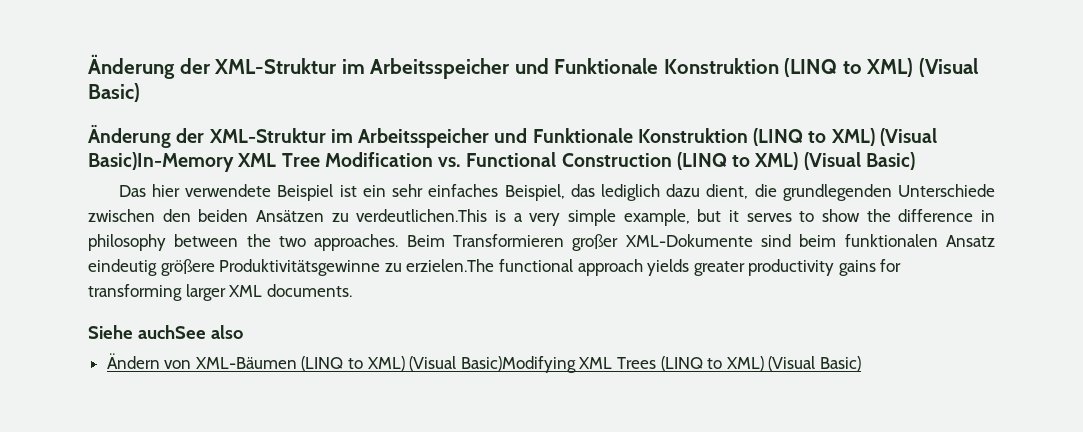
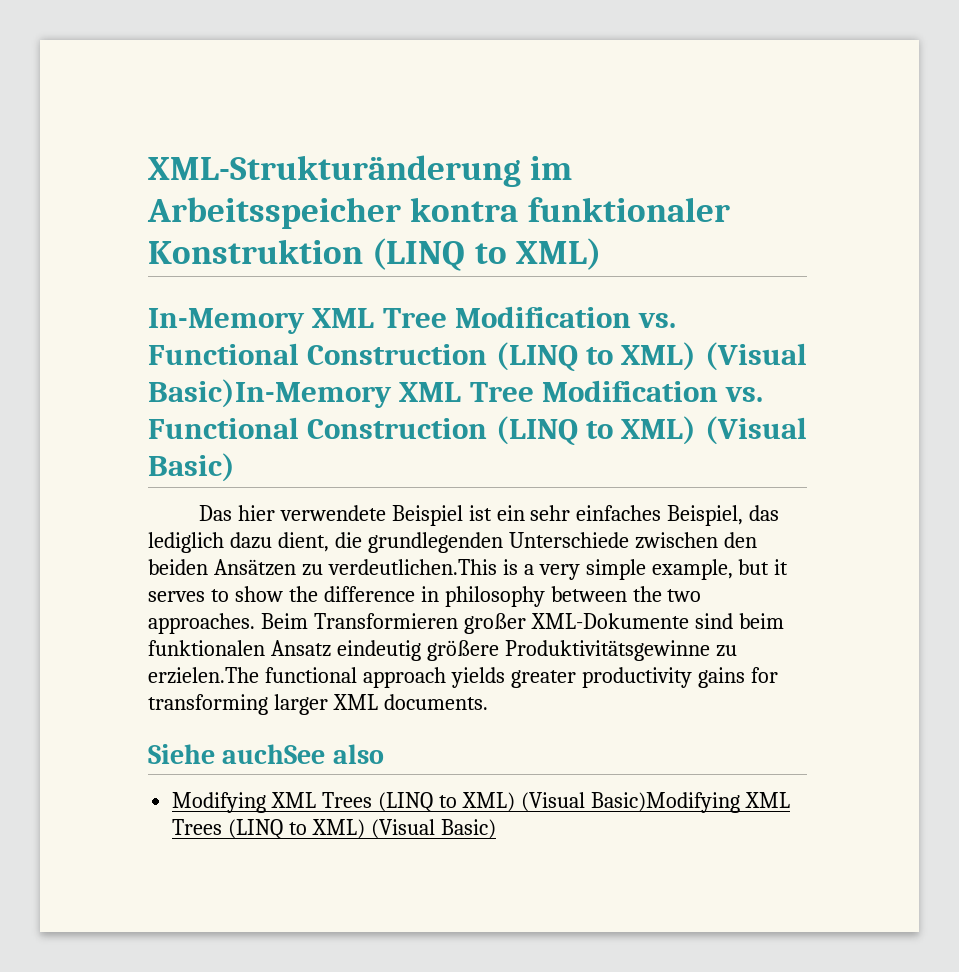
- Änderung der XML-Struktur im Arbeitsspeicher und Funktionale Konstruktion (LINQ to XML) (Visual Basic)
- Änderung der XML-Struktur im Arbeitsspeicher und Funktionale Konstruktion (LINQ to XML) (Visual Basic)In-Memory XML Tree Modification vs. Functional Construction (LINQ to XML) (Visual Basic)
+ XML-Strukturänderung im Arbeitsspeicher kontra funktionaler Konstruktion (LINQ to XML)
+ In-Memory XML Tree Modification vs. Functional Construction (LINQ to XML) (Visual Basic)In-Memory XML Tree Modification vs. Functional Construction (LINQ to XML) (Visual Basic)
- Ändern von XML-Bäumen (LINQ to XML) (Visual Basic)Modifying XML Trees (LINQ to XML) (Visual Basic)
+ Modifying XML Trees (LINQ to XML) (Visual Basic)Modifying XML Trees (LINQ to XML) (Visual Basic)

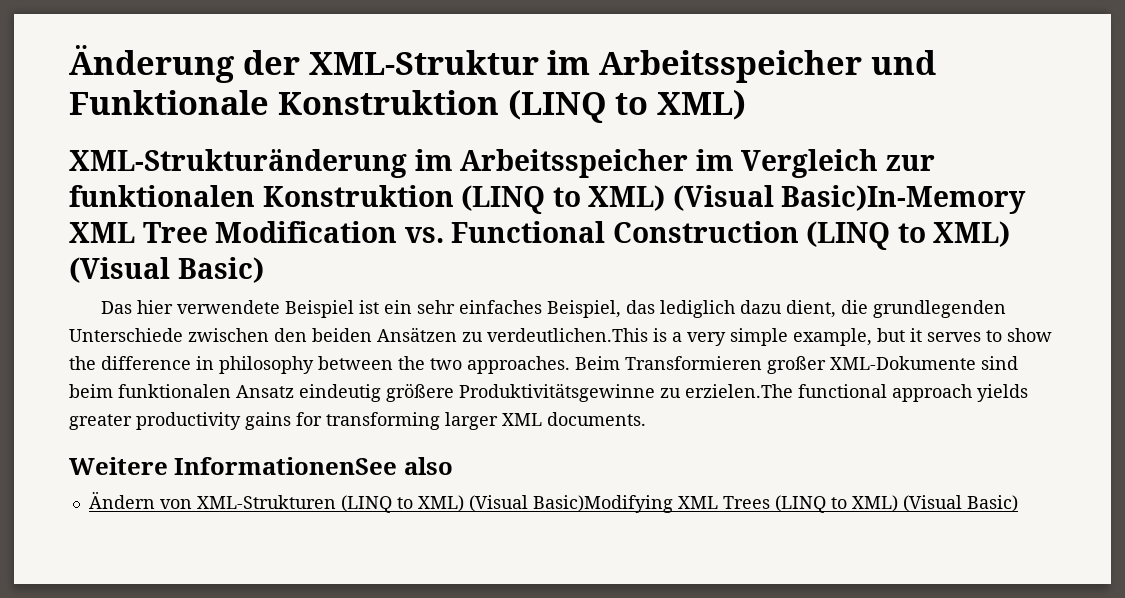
- XML-Strukturänderung im Arbeitsspeicher kontra funktionaler Konstruktion (LINQ to XML)
- In-Memory XML Tree Modification vs. Functional Construction (LINQ to XML) (Visual Basic)In-Memory XML Tree Modification vs. Functional Construction (LINQ to XML) (Visual Basic)
+ Änderung der XML-Struktur im Arbeitsspeicher und Funktionale Konstruktion (LINQ to XML)
+ XML-Strukturänderung im Arbeitsspeicher im Vergleich zur funktionalen Konstruktion (LINQ to XML) (Visual Basic)In-Memory XML Tree Modification vs. Functional Construction (LINQ to XML) (Visual Basic)
- Siehe auchSee also
+ Weitere InformationenSee also
- Modifying XML Trees (LINQ to XML) (Visual Basic)Modifying XML Trees (LINQ to XML) (Visual Basic)
+ Ändern von XML-Strukturen (LINQ to XML) (Visual Basic)Modifying XML Trees (LINQ to XML) (Visual Basic)

